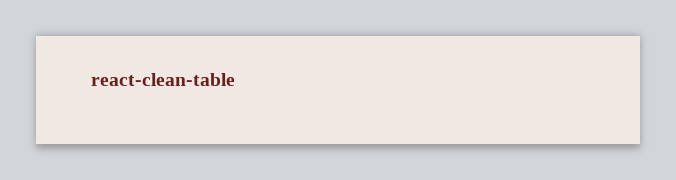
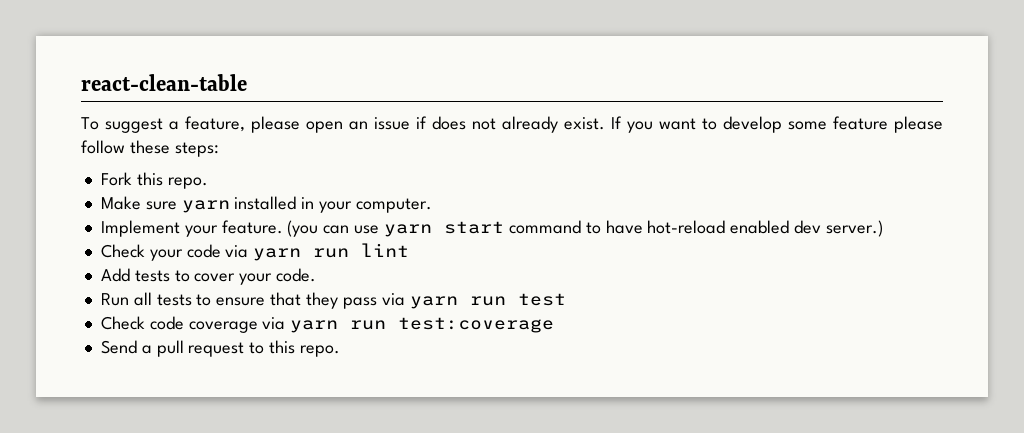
+ To suggest a feature, please open an issue if does not already exist. If you want to develop some feature please follow these steps:
+ Fork this repo.
+ Make sure yarn installed in your computer.
+ Implement your feature. (you can use yarn start command to have hot-reload enabled dev server.)
+ Check your code via yarn run lint
+ Add tests to cover your code.
+ Run all tests to ensure that they pass via yarn run test
+ Check code coverage via yarn run test:coverage
+ Send a pull request to this repo.

